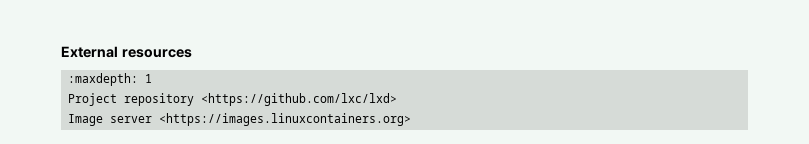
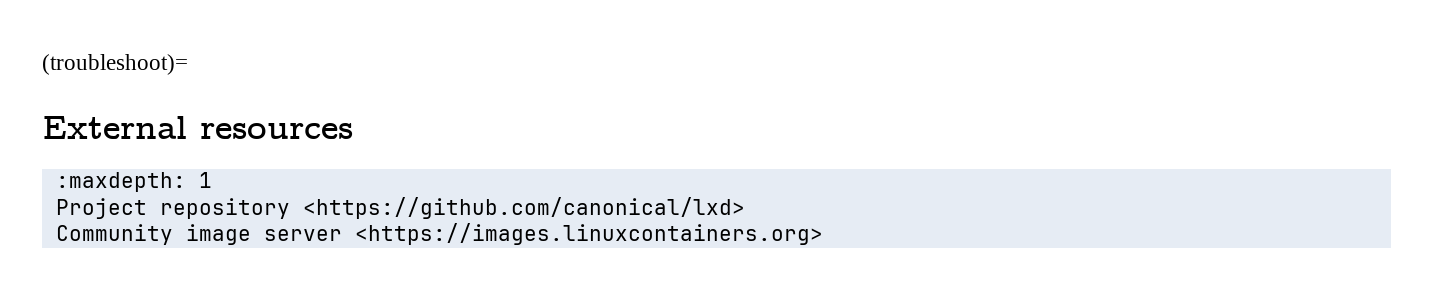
+ (troubleshoot)=
- Project repository <https://github.com/lxc/lxd>
- Image server <https://images.linuxcontainers.org>
+ Project repository <https://github.com/canonical/lxd>
+ Community image server <https://images.linuxcontainers.org>

